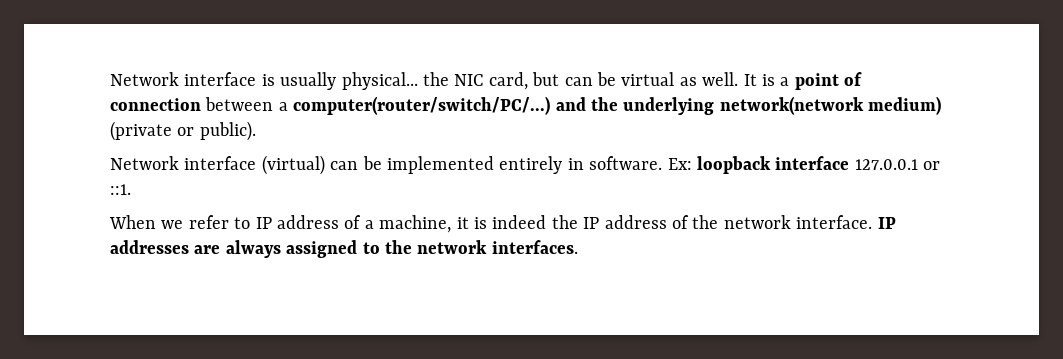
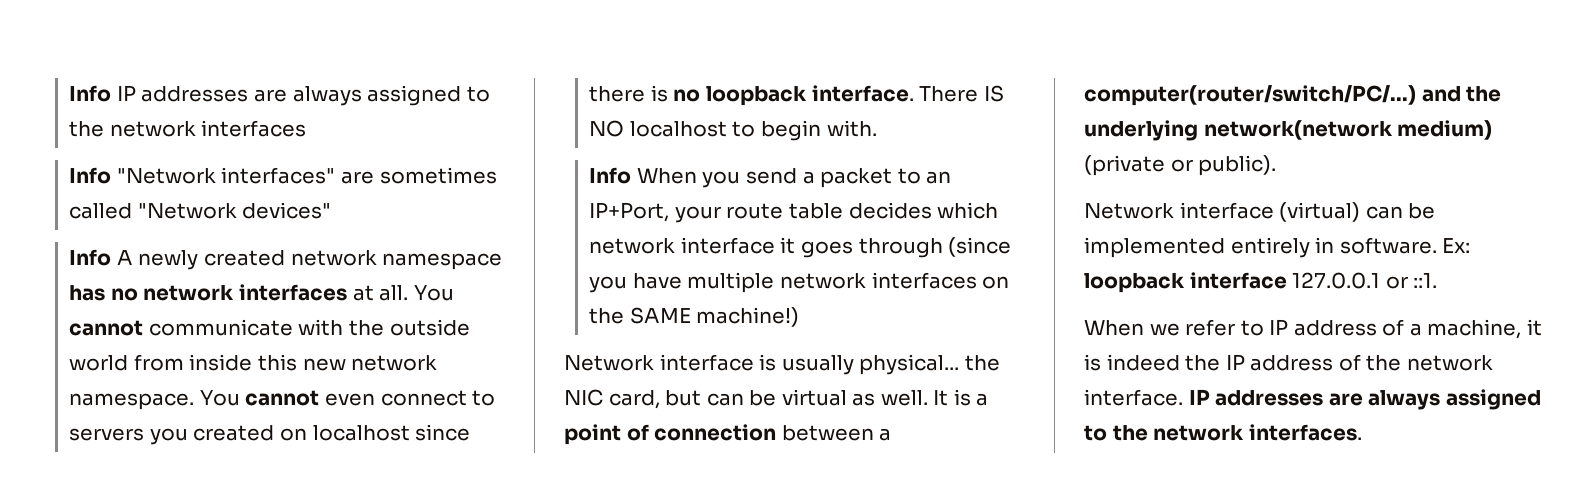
+ Info IP addresses are always assigned to the network interfaces
+ Info "Network interfaces" are sometimes called "Network devices"
+ Info A newly created network namespace has no network interfaces at all. You cannot communicate with the outside world from inside this new network namespace. You cannot even connect to servers you created on localhost since there is no loopback interface. There IS NO localhost to begin with.
+ Info When you send a packet to an IP+Port, your route table decides which network interface it goes through (since you have multiple network interfaces on the SAME machine!)

